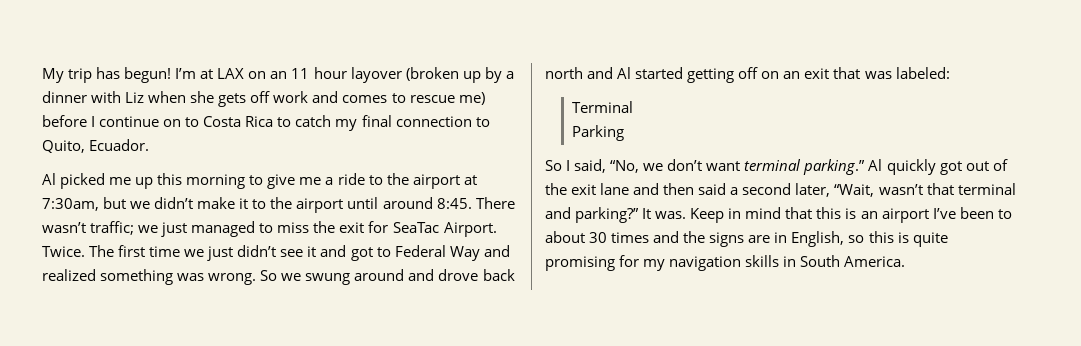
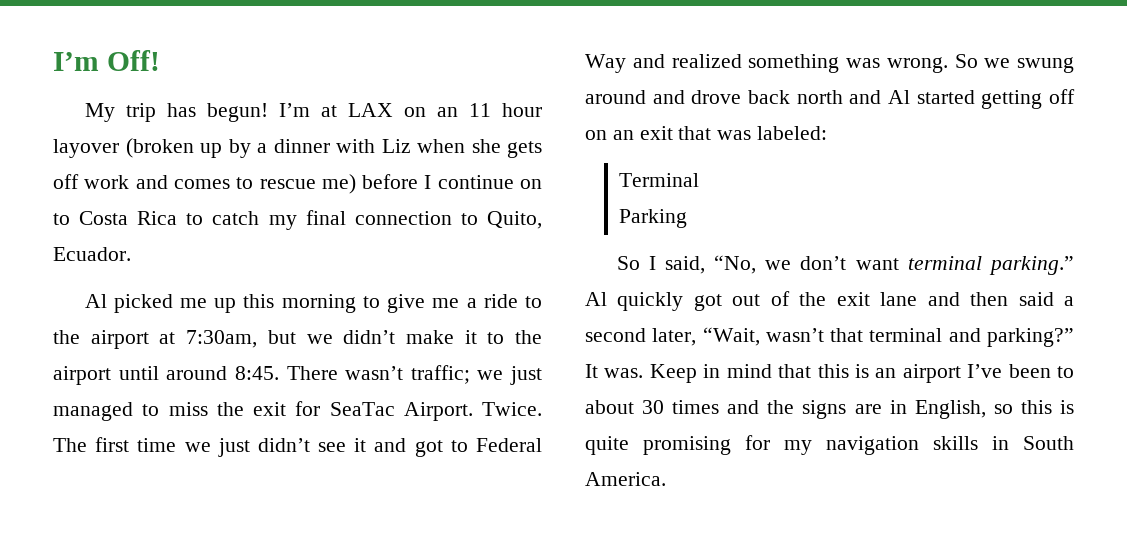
+ I’m Off!

